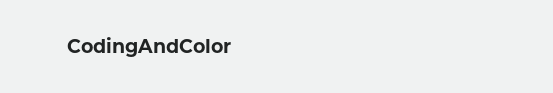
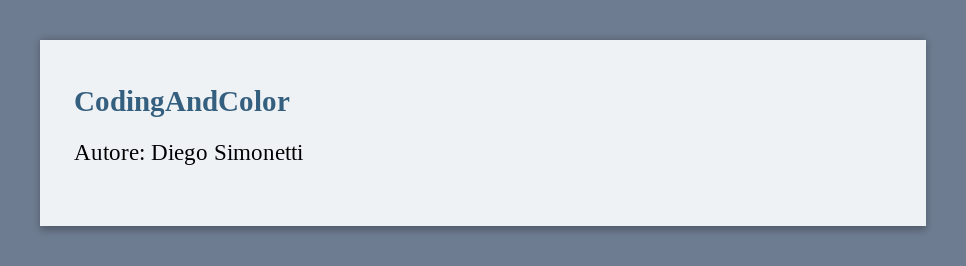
+ Autore: Diego Simonetti

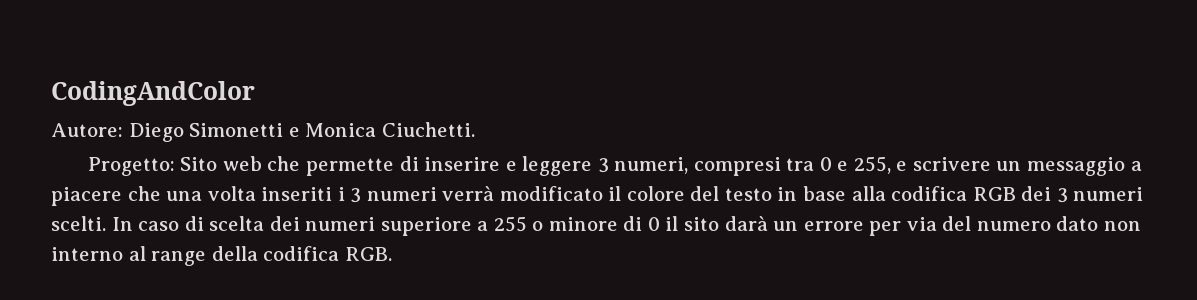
- Autore: Diego Simonetti
+ Autore: Diego Simonetti e Monica Ciuchetti.
+ Progetto: Sito web che permette di inserire e leggere 3 numeri, compresi tra 0 e 255, e scrivere un messaggio a piacere che una volta inseriti i 3 numeri verrà modificato il colore del testo in base alla codifica RGB dei 3 numeri scelti. In caso di scelta dei numeri superiore a 255 o minore di 0 il sito darà un errore per via del numero dato non interno al range della codifica RGB.

